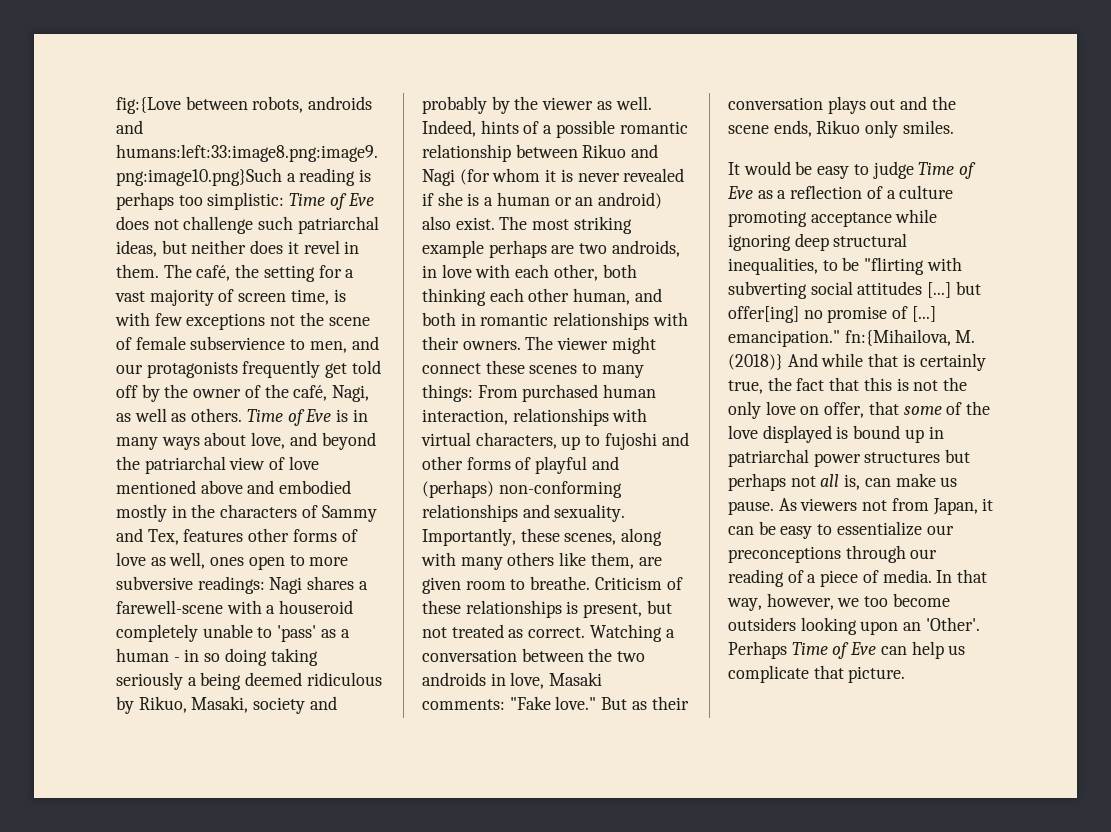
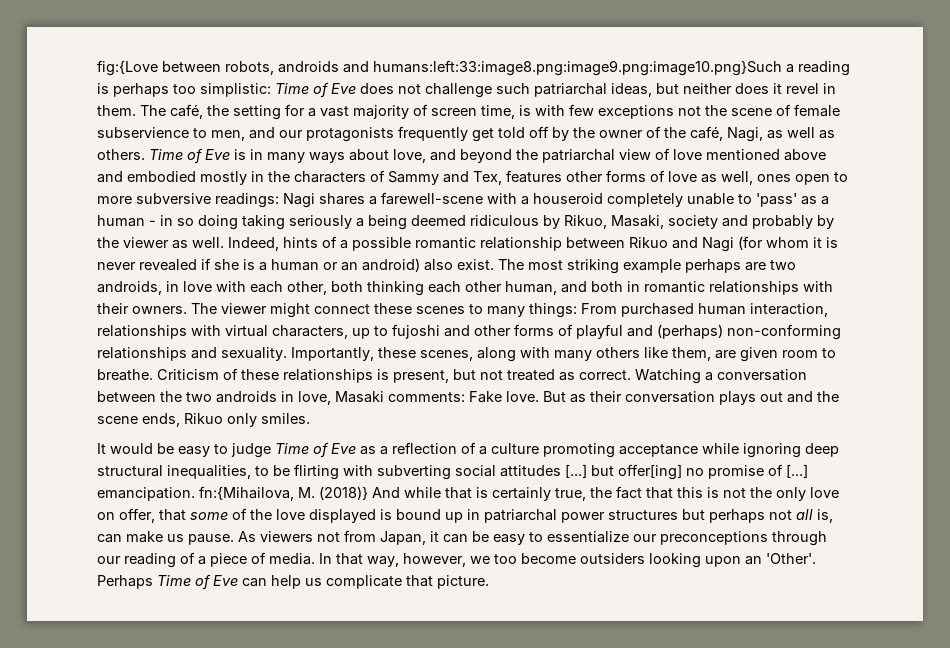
- Watching a conversation between the two androids in love, Masaki comments: "Fake love."
+ Watching a conversation between the two androids in love, Masaki comments: Fake love.
- It would be easy to judge Time of Eve as a reflection of a culture promoting acceptance while ignoring deep structural inequalities, to be "flirting with subverting social attitudes [...] but offer[ing] no promise of [...] emancipation." fn:{Mihailova, M. (2018)} And while that is certainly true, the fact that this is not the only love on offer, that some of the love displayed is bound up in patriarchal power structures but perhaps not all is, can make us pause.
+ It would be easy to judge Time of Eve as a reflection of a culture promoting acceptance while ignoring deep structural inequalities, to be flirting with subverting social attitudes [...] but offer[ing] no promise of [...] emancipation. fn:{Mihailova, M. (2018)} And while that is certainly true, the fact that this is not the only love on offer, that some of the love displayed is bound up in patriarchal power structures but perhaps not all is, can make us pause.

